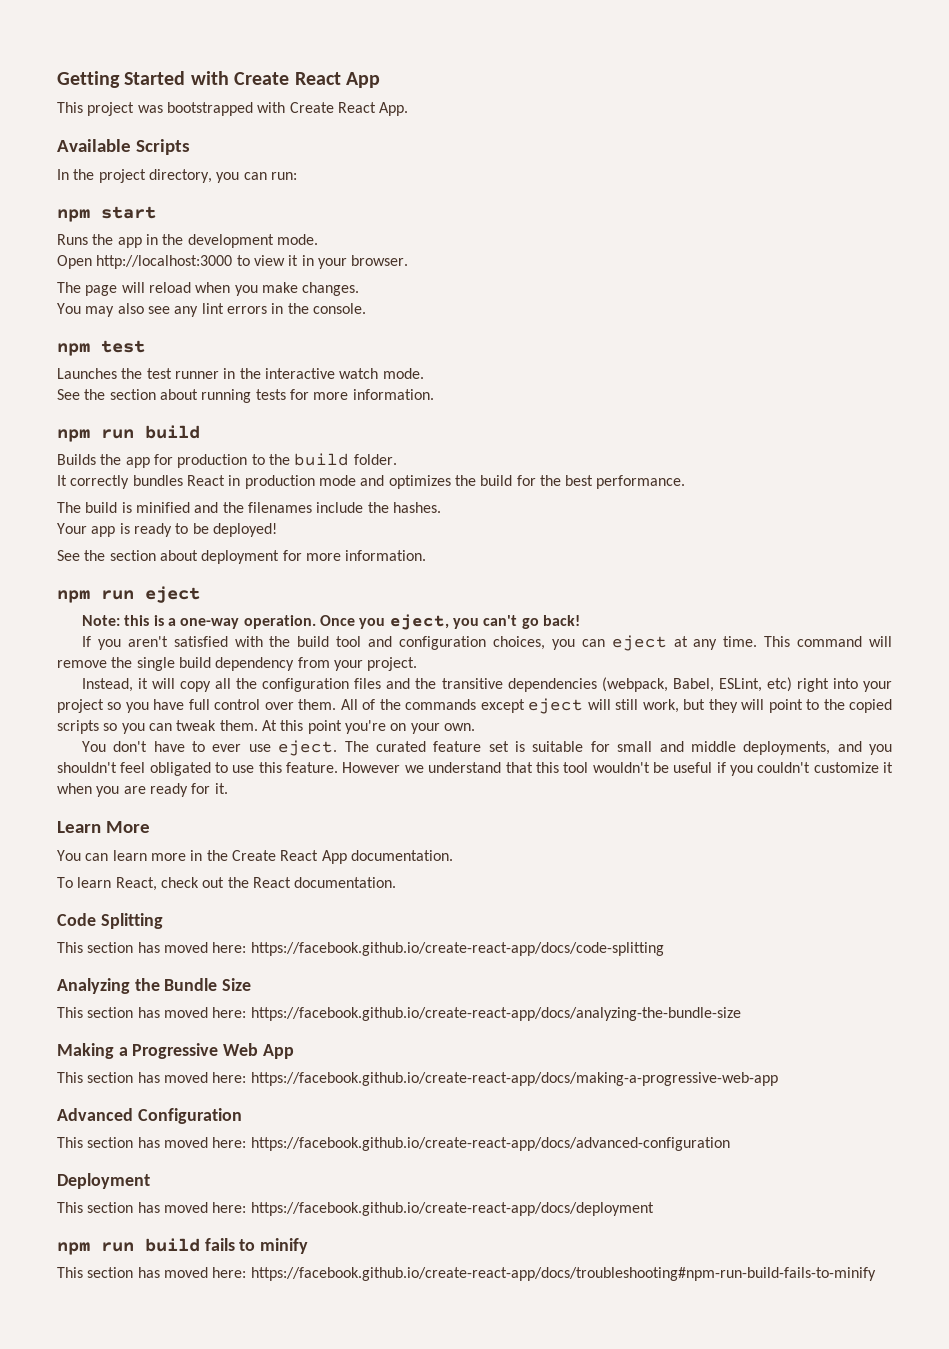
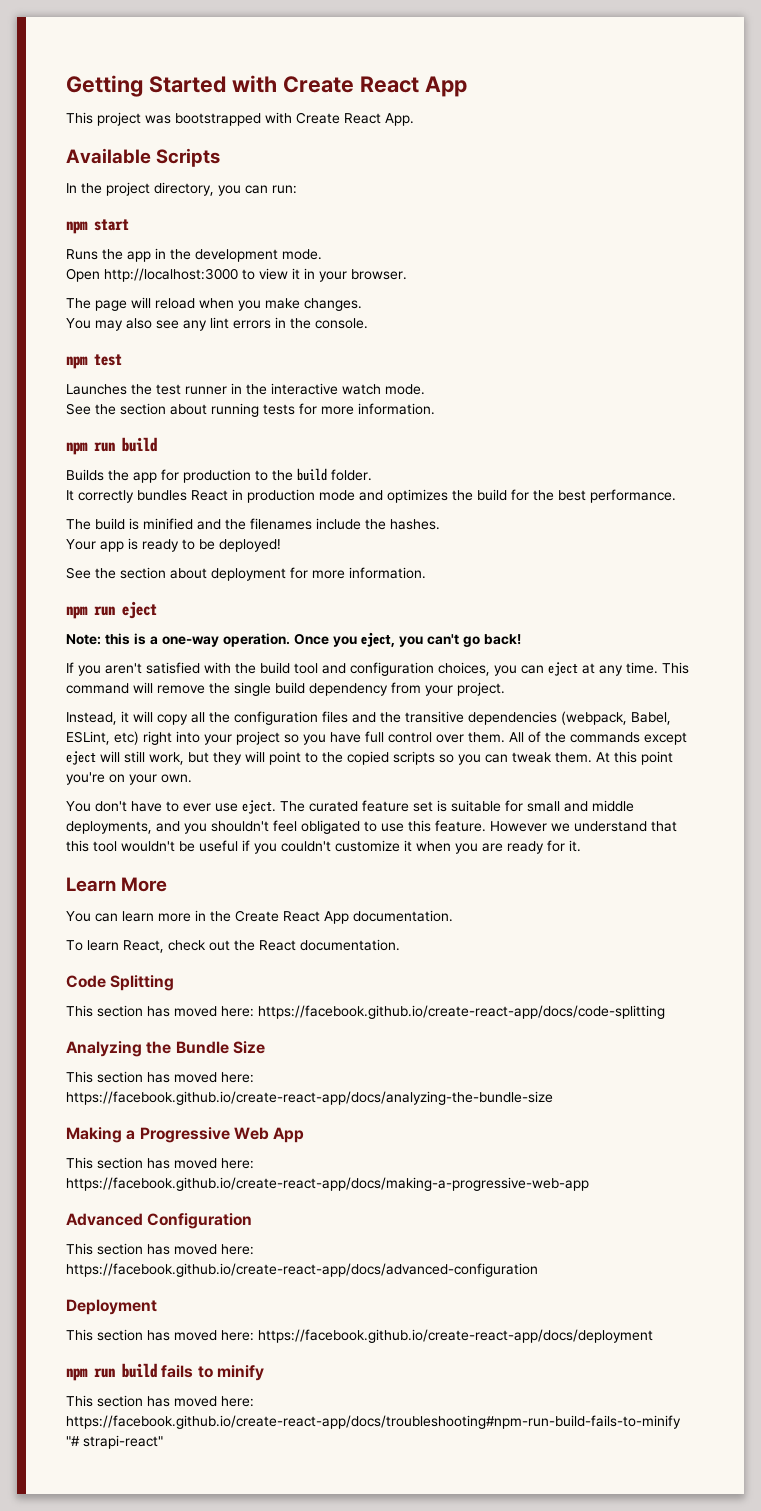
- This section has moved here: https://facebook.github.io/create-react-app/docs/troubleshooting#npm-run-build-fails-to-minify
+ This section has moved here: https://facebook.github.io/create-react-app/docs/troubleshooting#npm-run-build-fails-to-minify "# strapi-react"

